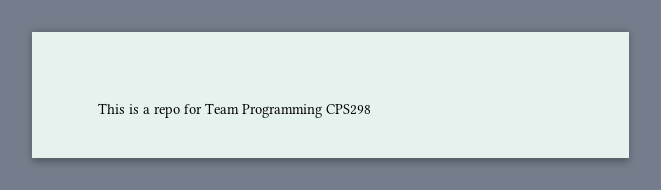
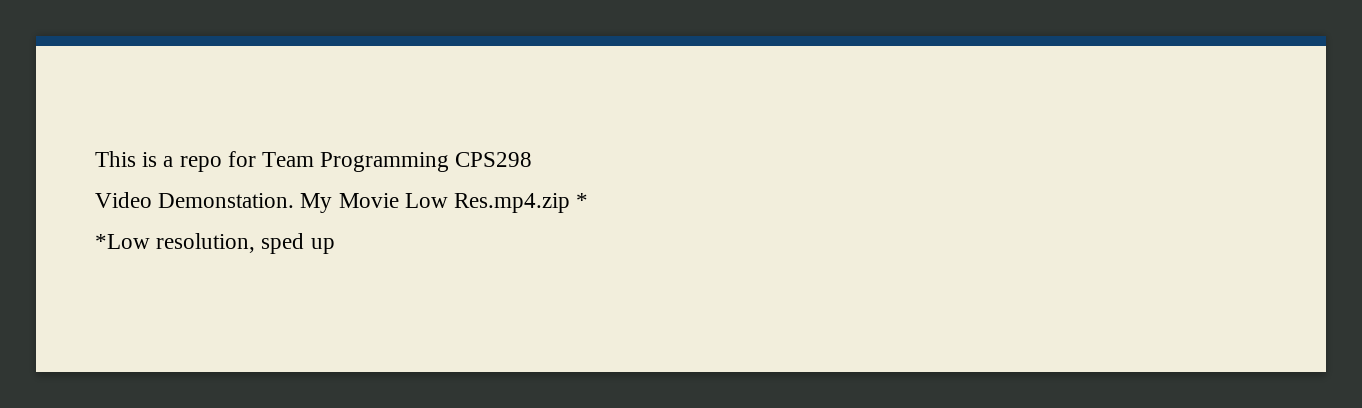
+ Video Demonstation. My Movie Low Res.mp4.zip *
+ *Low resolution, sped up

